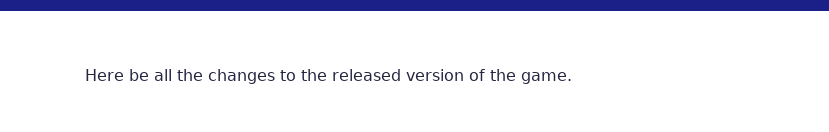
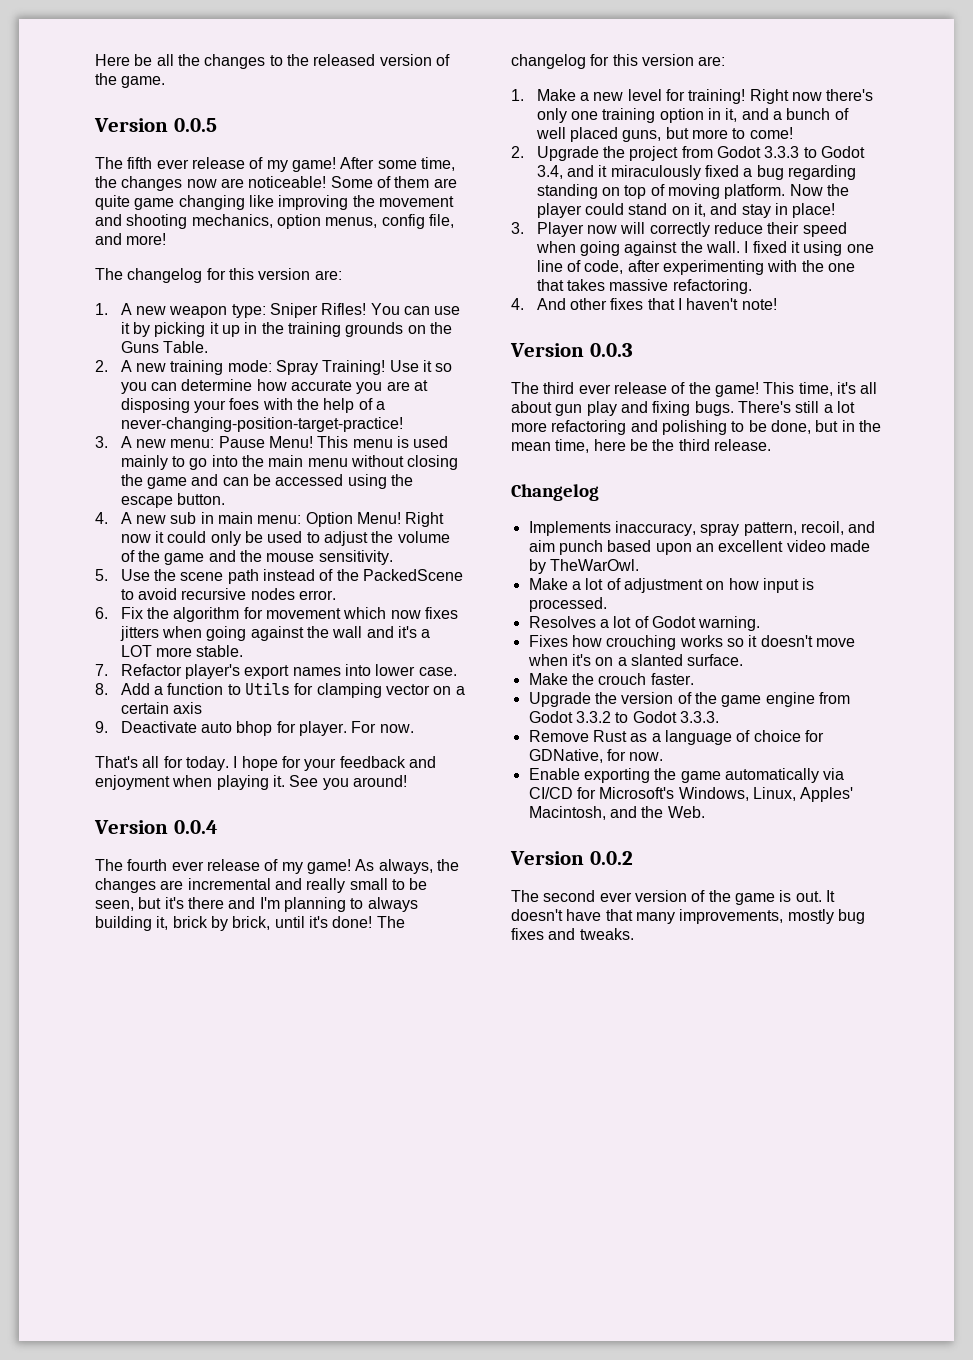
+ Version 0.0.5
+ The fifth ever release of my game! After some time, the changes now are noticeable! Some of them are quite game changing like improving the movement and shooting mechanics, option menus, config file, and more!
+ The changelog for this version are:
+ 1. A new weapon type: Sniper Rifles! You can use it by picking it up in the training grounds on the Guns Table.
+ 2. A new training mode: Spray Training! Use it so you can determine how accurate you are at disposing your foes with the help of a never-changing-position-target-practice!
+ 3. A new menu: Pause Menu! This menu is used mainly to go into the main menu without closing the game and can be accessed using the escape button.
+ 4. A new sub in main menu: Option Menu! Right now it could only be used to adjust the volume of the game and the mouse sensitivity.
+ 5. Use the scene path instead of the PackedScene to avoid recursive nodes error.
+ 6. Fix the algorithm for movement which now fixes jitters when going against the wall and it's a LOT more stable.
+ 7. Refactor player's export names into lower case.
+ 8. Add a function to Utils for clamping vector on a certain axis
+ 9. Deactivate auto bhop for player. For now.
+ That's all for today. I hope for your feedback and enjoyment when playing it. See you around!
+ Version 0.0.4
+ The fourth ever release of my game! As always, the changes are incremental and really small to be seen, but it's there and I'm planning to always building it, brick by brick, until it's done! The changelog for this version are:
+ 1. Make a new level for training! Right now there's only one training option in it, and a bunch of well placed guns, but more to come!
+ 2. Upgrade the project from Godot 3.3.3 to Godot 3.4, and it miraculously fixed a bug regarding standing on top of moving platform. Now the player could stand on it, and stay in place!
+ 3. Player now will correctly reduce their speed when going against the wall. I fixed it using one line of code, after experimenting with the one that takes massive refactoring.
+ 4. And other fixes that I haven't note!
+ Version 0.0.3
+ The third ever release of the game! This time, it's all about gun play and fixing bugs. There's still a lot more refactoring and polishing to be done, but in the mean time, here be the third release.
+ Changelog
+ Implements inaccuracy, spray pattern, recoil, and aim punch based upon an excellent video made by TheWarOwl.
+ Make a lot of adjustment on how input is processed.
+ Resolves a lot of Godot warning.
+ Fixes how crouching works so it doesn't move when it's on a slanted surface.
+ Make the crouch faster.
+ Upgrade the version of the game engine from Godot 3.3.2 to Godot 3.3.3.
+ Remove Rust as a language of choice for GDNative, for now.
+ Enable exporting the game automatically via CI/CD for Microsoft's Windows, Linux, Apples' Macintosh, and the Web.
+ Version 0.0.2
+ The second ever version of the game is out. It doesn't have that many improvements, mostly bug fixes and tweaks.

